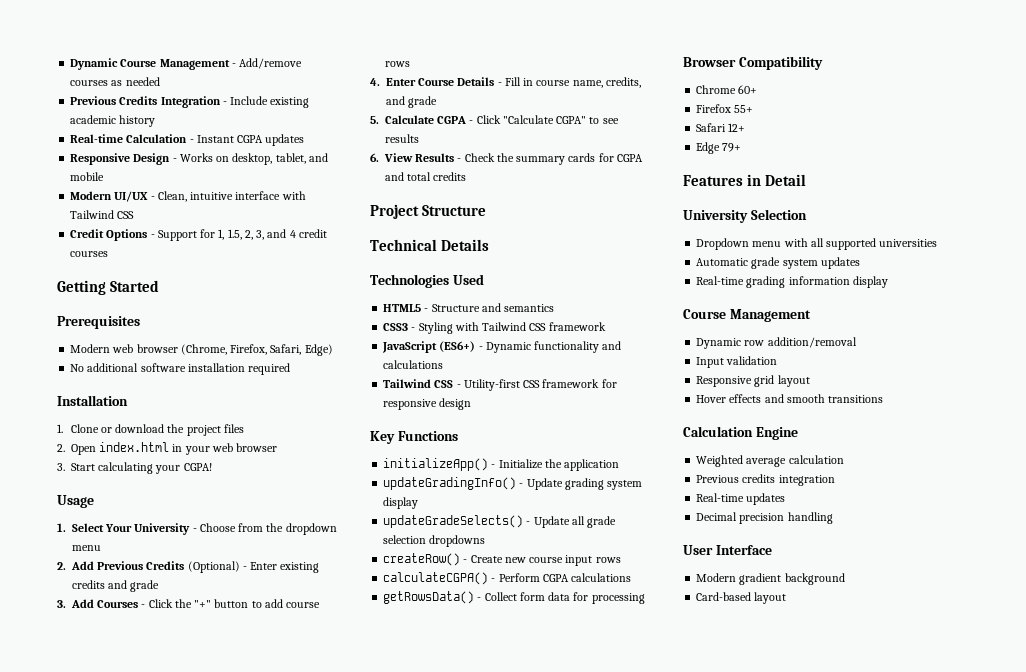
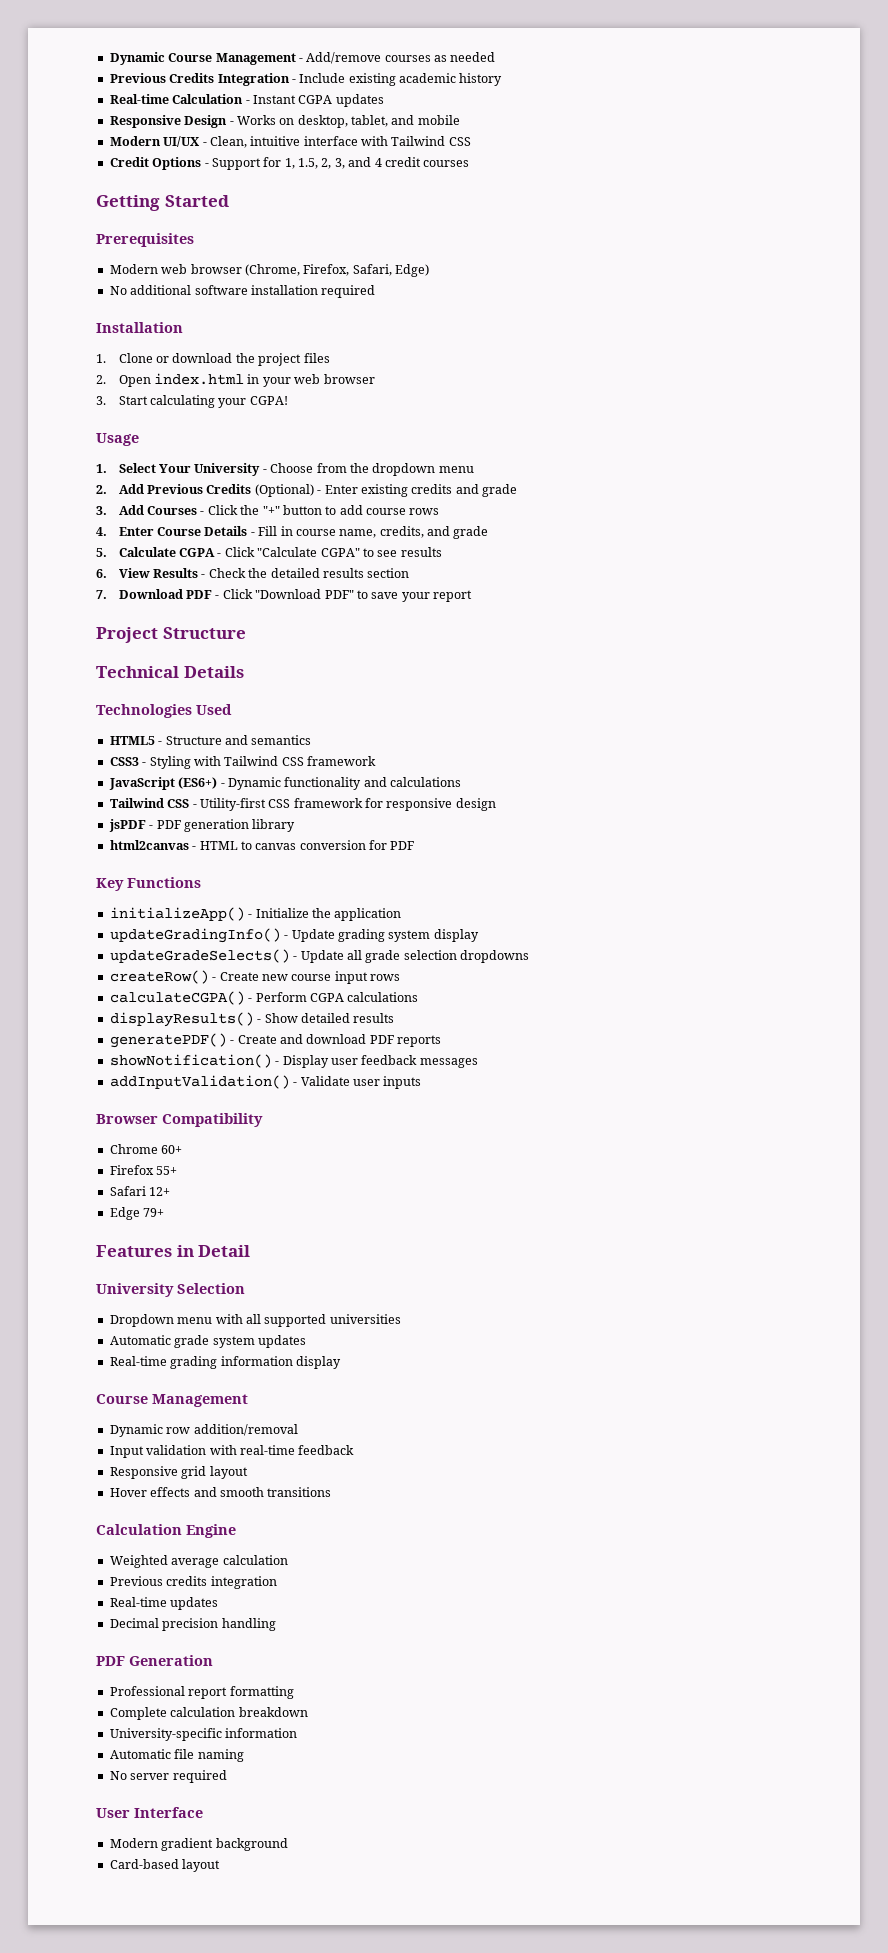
- 6. View Results - Check the summary cards for CGPA and total credits
+ 6. View Results - Check the detailed results section
+ 7. Download PDF - Click "Download PDF" to save your report
+ jsPDF - PDF generation library
+ html2canvas - HTML to canvas conversion for PDF
- getRowsData() - Collect form data for processing
+ displayResults() - Show detailed results
+ generatePDF() - Create and download PDF reports
+ showNotification() - Display user feedback messages
+ addInputValidation() - Validate user inputs
- Input validation
+ Input validation with real-time feedback
+ PDF Generation
+ Professional report formatting
+ Complete calculation breakdown
+ University-specific information
+ Automatic file naming
+ No server required

